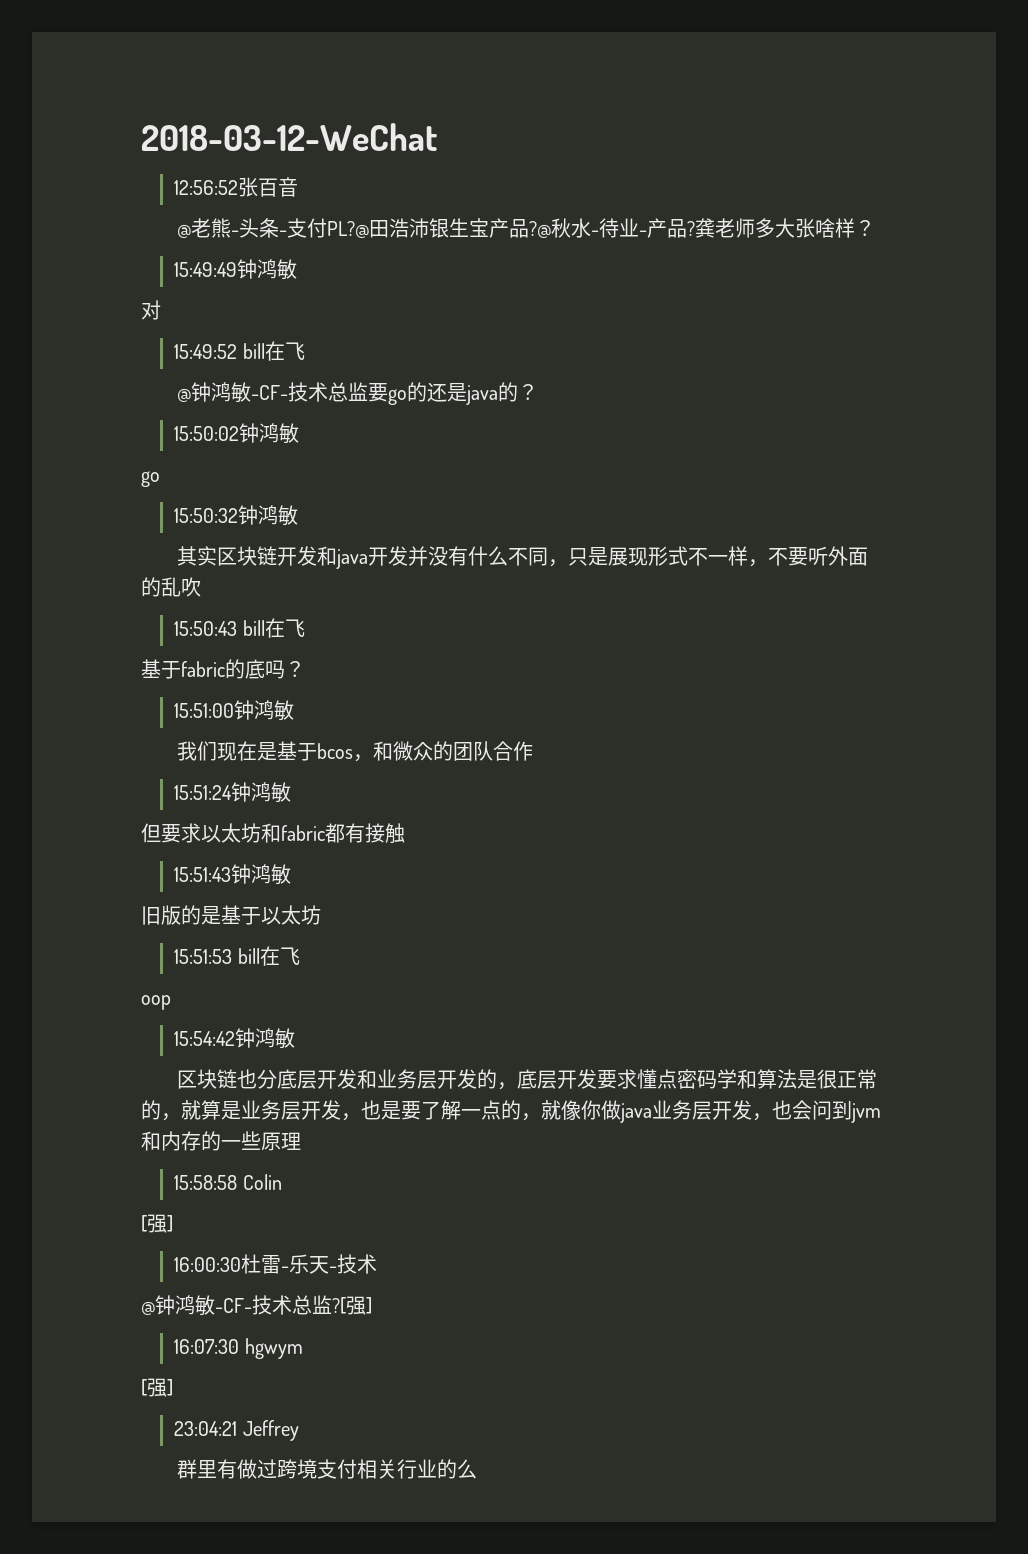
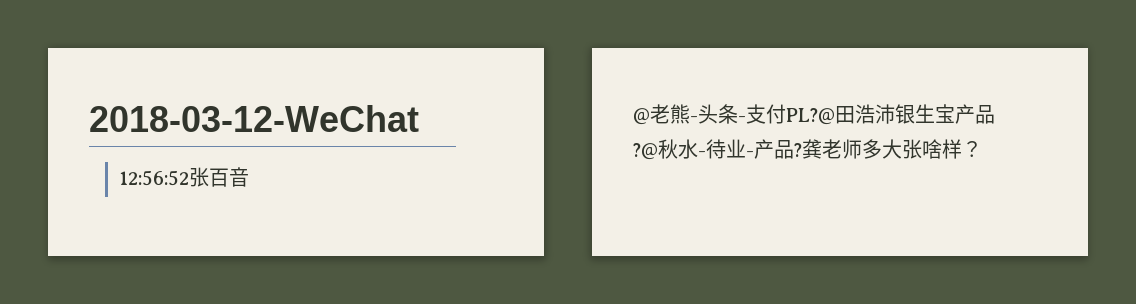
- 15:49:49钟鸿敏
- 对
- 15:49:52 bill在飞
- @钟鸿敏-CF-技术总监要go的还是java的？
- 15:50:02钟鸿敏
- go
- 15:50:32钟鸿敏
- 其实区块链开发和java开发并没有什么不同，只是展现形式不一样，不要听外面的乱吹
- 15:50:43 bill在飞
- 基于fabric的底吗？
- 15:51:00钟鸿敏
- 我们现在是基于bcos，和微众的团队合作
- 15:51:24钟鸿敏
- 但要求以太坊和fabric都有接触
- 15:51:43钟鸿敏
- 旧版的是基于以太坊
- 15:51:53 bill在飞
- oop
- 15:54:42钟鸿敏
- 区块链也分底层开发和业务层开发的，底层开发要求懂点密码学和算法是很正常的，就算是业务层开发，也是要了解一点的，就像你做java业务层开发，也会问到jvm和内存的一些原理
- 15:58:58 Colin
- [强]
- 16:00:30杜雷-乐天-技术
- @钟鸿敏-CF-技术总监?[强]
- 16:07:30 hgwym
- [强]
- 23:04:21 Jeffrey
- 群里有做过跨境支付相关行业的么

